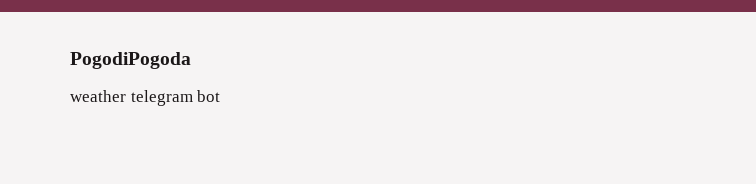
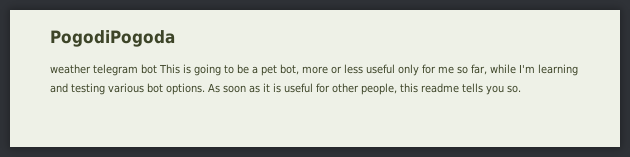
- weather telegram bot
+ weather telegram bot This is going to be a pet bot, more or less useful only for me so far, while I'm learning and testing various bot options. As soon as it is useful for other people, this readme tells you so.

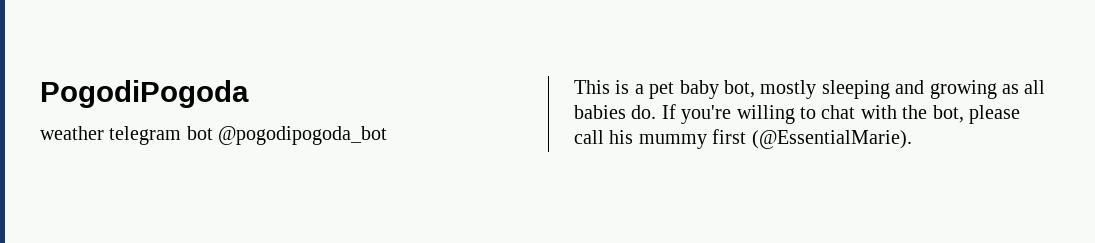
- weather telegram bot This is going to be a pet bot, more or less useful only for me so far, while I'm learning and testing various bot options. As soon as it is useful for other people, this readme tells you so.
+ weather telegram bot @pogodipogoda_bot
+ This is a pet baby bot, mostly sleeping and growing as all babies do. If you're willing to chat with the bot, please call his mummy first (@EssentialMarie).

